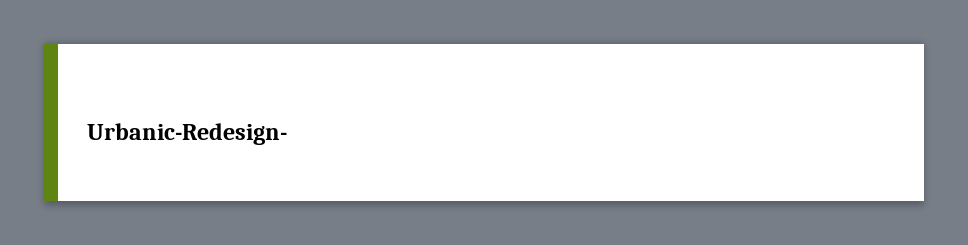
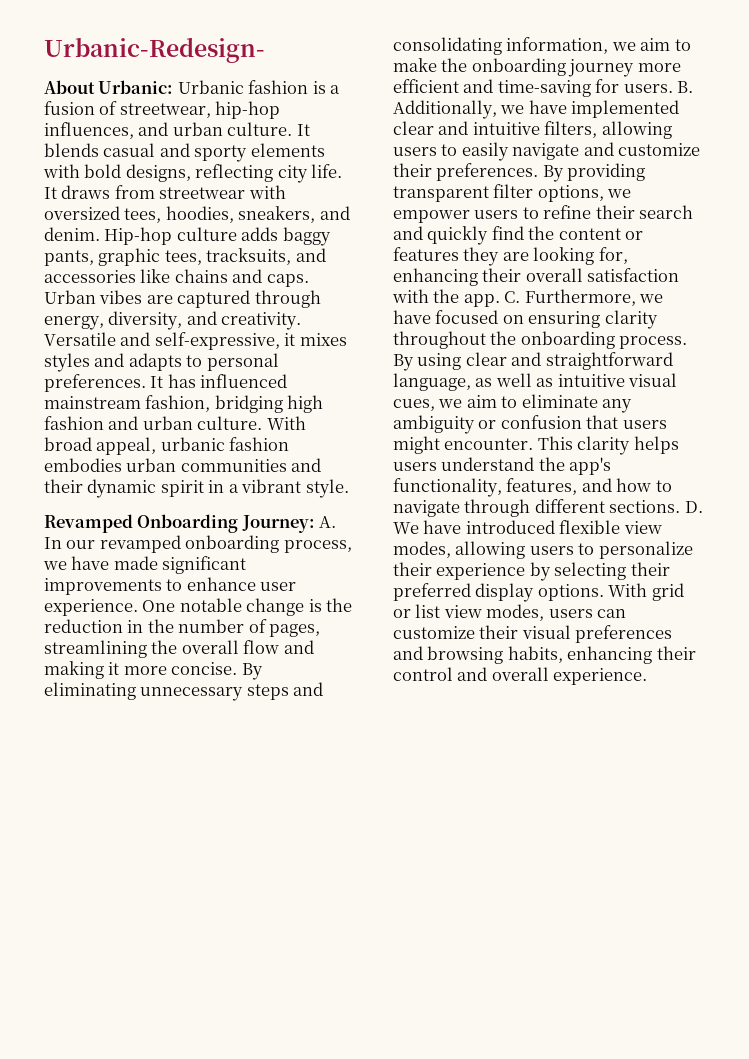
+ About Urbanic: Urbanic fashion is a fusion of streetwear, hip-hop influences, and urban culture. It blends casual and sporty elements with bold designs, reflecting city life. It draws from streetwear with oversized tees, hoodies, sneakers, and denim. Hip-hop culture adds baggy pants, graphic tees, tracksuits, and accessories like chains and caps. Urban vibes are captured through energy, diversity, and creativity. Versatile and self-expressive, it mixes styles and adapts to personal preferences. It has influenced mainstream fashion, bridging high fashion and urban culture. With broad appeal, urbanic fashion embodies urban communities and their dynamic spirit in a vibrant style.
+ Revamped Onboarding Journey: A. In our revamped onboarding process, we have made significant improvements to enhance user experience. One notable change is the reduction in the number of pages, streamlining the overall flow and making it more concise. By eliminating unnecessary steps and consolidating information, we aim to make the onboarding journey more efficient and time-saving for users. B. Additionally, we have implemented clear and intuitive filters, allowing users to easily navigate and customize their preferences. By providing transparent filter options, we empower users to refine their search and quickly find the content or features they are looking for, enhancing their overall satisfaction with the app. C. Furthermore, we have focused on ensuring clarity throughout the onboarding process. By using clear and straightforward language, as well as intuitive visual cues, we aim to eliminate any ambiguity or confusion that users might encounter. This clarity helps users understand the app's functionality, features, and how to navigate through different sections. D. We have introduced flexible view modes, allowing users to personalize their experience by selecting their preferred display options. With grid or list view modes, users can customize their visual preferences and browsing habits, enhancing their control and overall experience.

